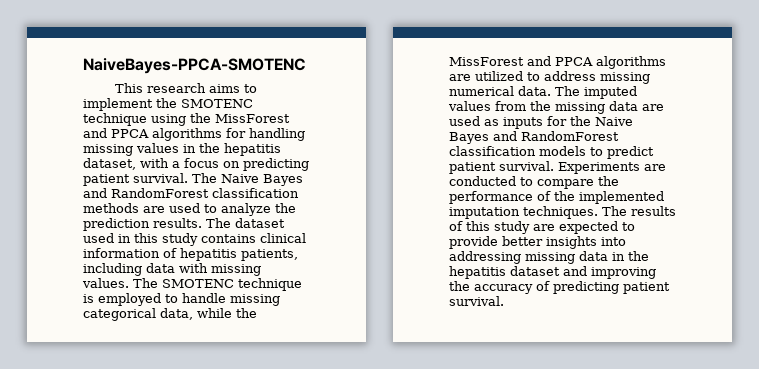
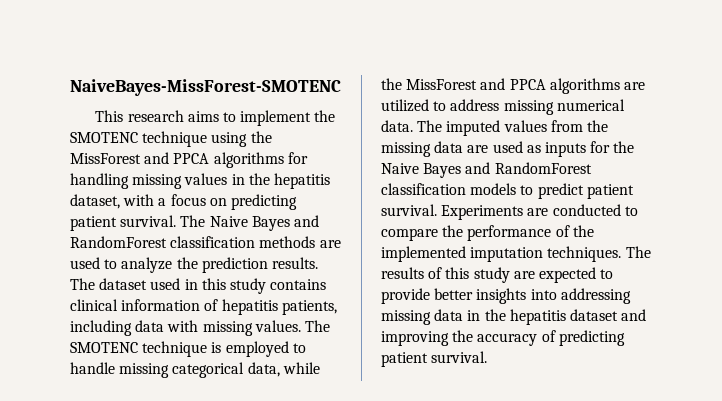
- NaiveBayes-PPCA-SMOTENC
+ NaiveBayes-MissForest-SMOTENC

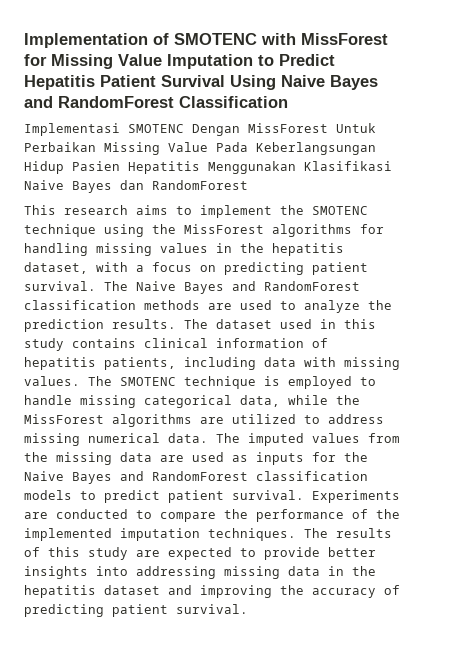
- NaiveBayes-MissForest-SMOTENC
+ Implementation of SMOTENC with MissForest for Missing Value Imputation to Predict Hepatitis Patient Survival Using Naive Bayes and RandomForest Classification
+ Implementasi SMOTENC Dengan MissForest Untuk Perbaikan Missing Value Pada Keberlangsungan Hidup Pasien Hepatitis Menggunakan Klasifikasi Naive Bayes dan RandomForest
- This research aims to implement the SMOTENC technique using the MissForest and PPCA algorithms for handling missing values in the hepatitis dataset, with a focus on predicting patient survival.
+ This research aims to implement the SMOTENC technique using the MissForest algorithms for handling missing values in the hepatitis dataset, with a focus on predicting patient survival.
- The SMOTENC technique is employed to handle missing categorical data, while the MissForest and PPCA algorithms are utilized to address missing numerical data.
+ The SMOTENC technique is employed to handle missing categorical data, while the MissForest algorithms are utilized to address missing numerical data.

